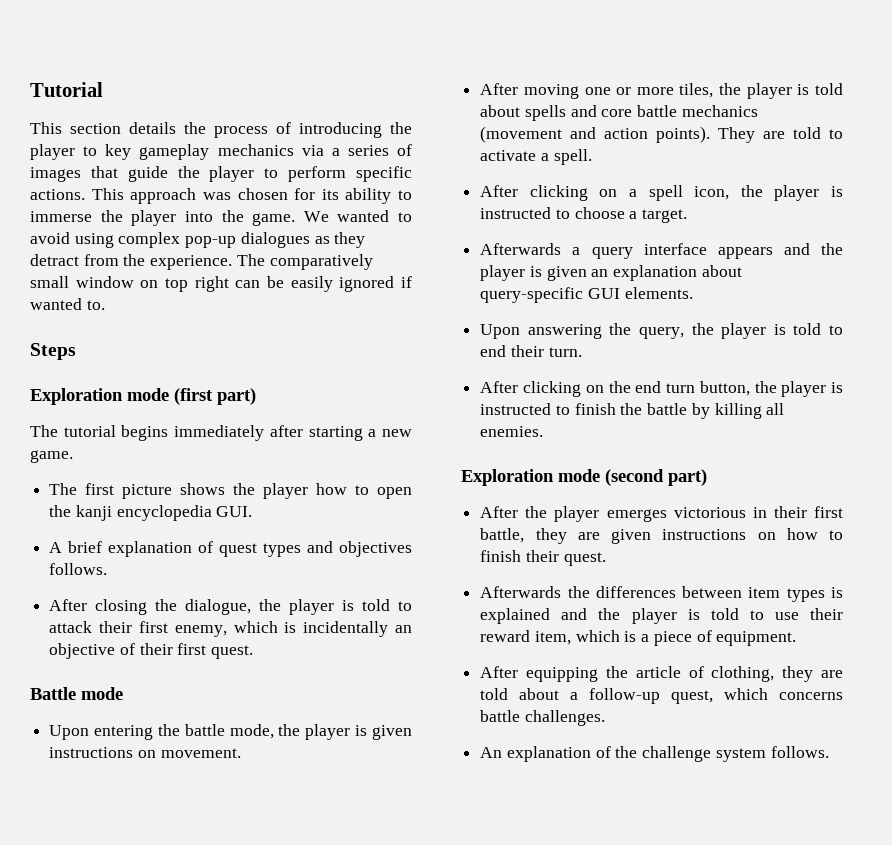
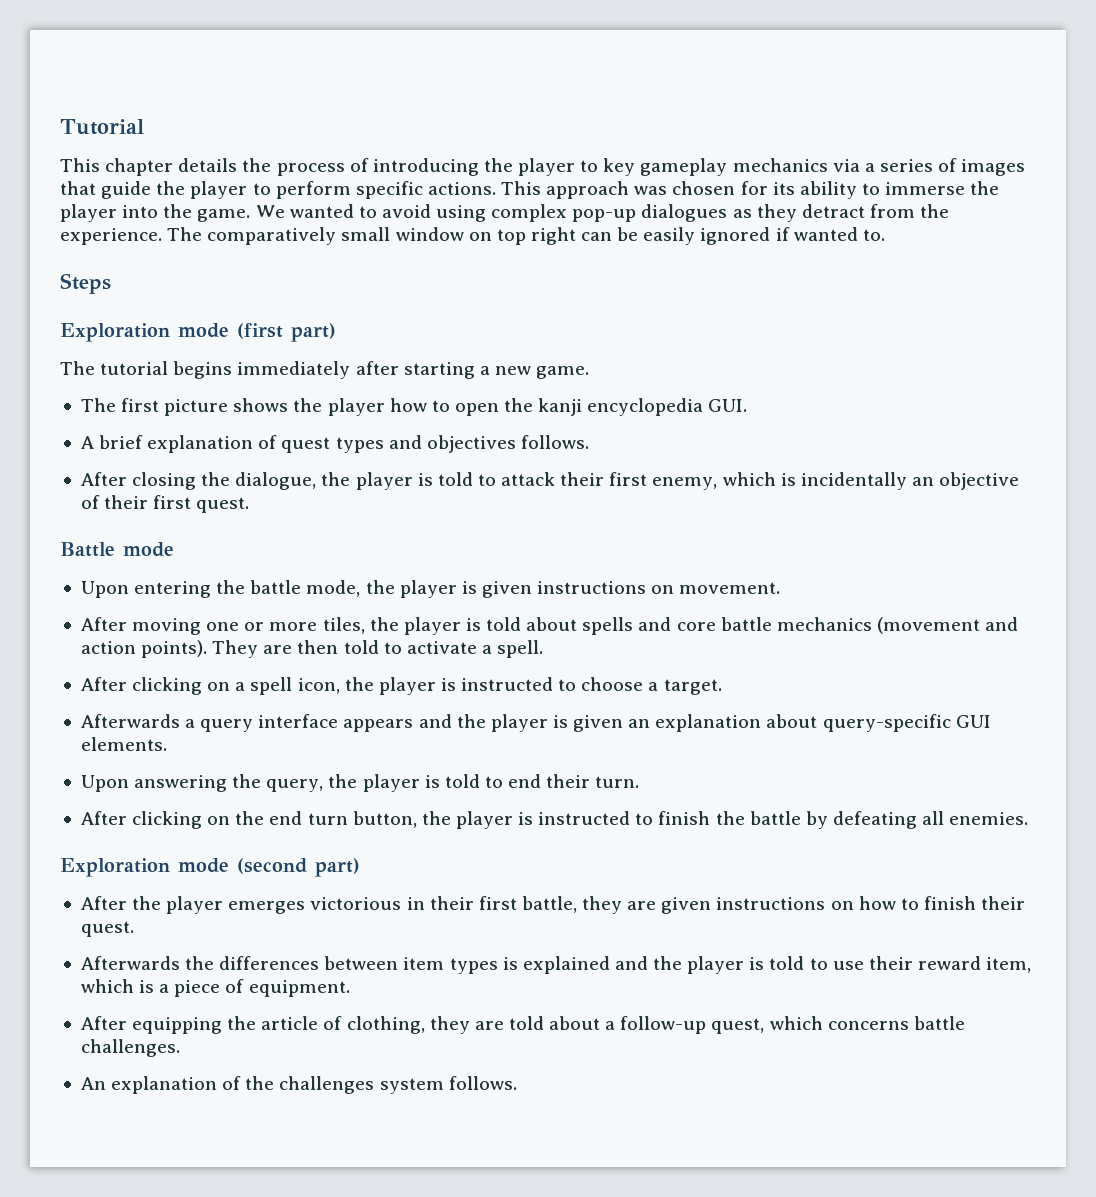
- This section details the process of introducing the player to key gameplay mechanics via a series of images that guide the player to perform specific actions.
+ This chapter details the process of introducing the player to key gameplay mechanics via a series of images that guide the player to perform specific actions.
- They are told to activate a spell.
+ They are then told to activate a spell.
- After clicking on the end turn button, the player is instructed to finish the battle by killing all enemies.
+ After clicking on the end turn button, the player is instructed to finish the battle by defeating all enemies.
- An explanation of the challenge system follows.
+ An explanation of the challenges system follows.

